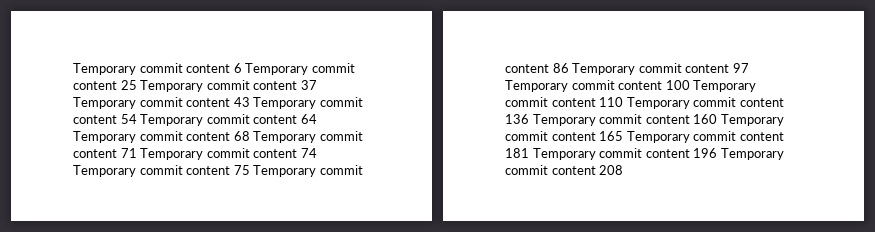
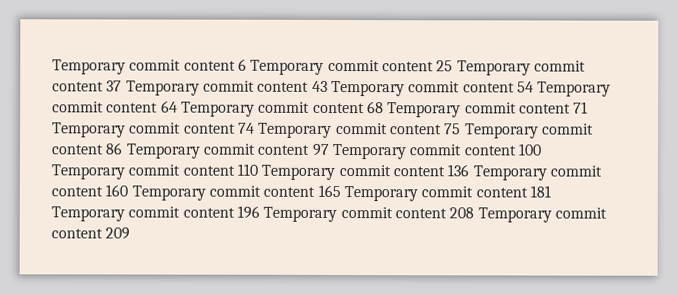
- Temporary commit content 6 Temporary commit content 25 Temporary commit content 37 Temporary commit content 43 Temporary commit content 54 Temporary commit content 64 Temporary commit content 68 Temporary commit content 71 Temporary commit content 74 Temporary commit content 75 Temporary commit content 86 Temporary commit content 97 Temporary commit content 100 Temporary commit content 110 Temporary commit content 136 Temporary commit content 160 Temporary commit content 165 Temporary commit content 181 Temporary commit content 196 Temporary commit content 208
+ Temporary commit content 6 Temporary commit content 25 Temporary commit content 37 Temporary commit content 43 Temporary commit content 54 Temporary commit content 64 Temporary commit content 68 Temporary commit content 71 Temporary commit content 74 Temporary commit content 75 Temporary commit content 86 Temporary commit content 97 Temporary commit content 100 Temporary commit content 110 Temporary commit content 136 Temporary commit content 160 Temporary commit content 165 Temporary commit content 181 Temporary commit content 196 Temporary commit content 208 Temporary commit content 209

